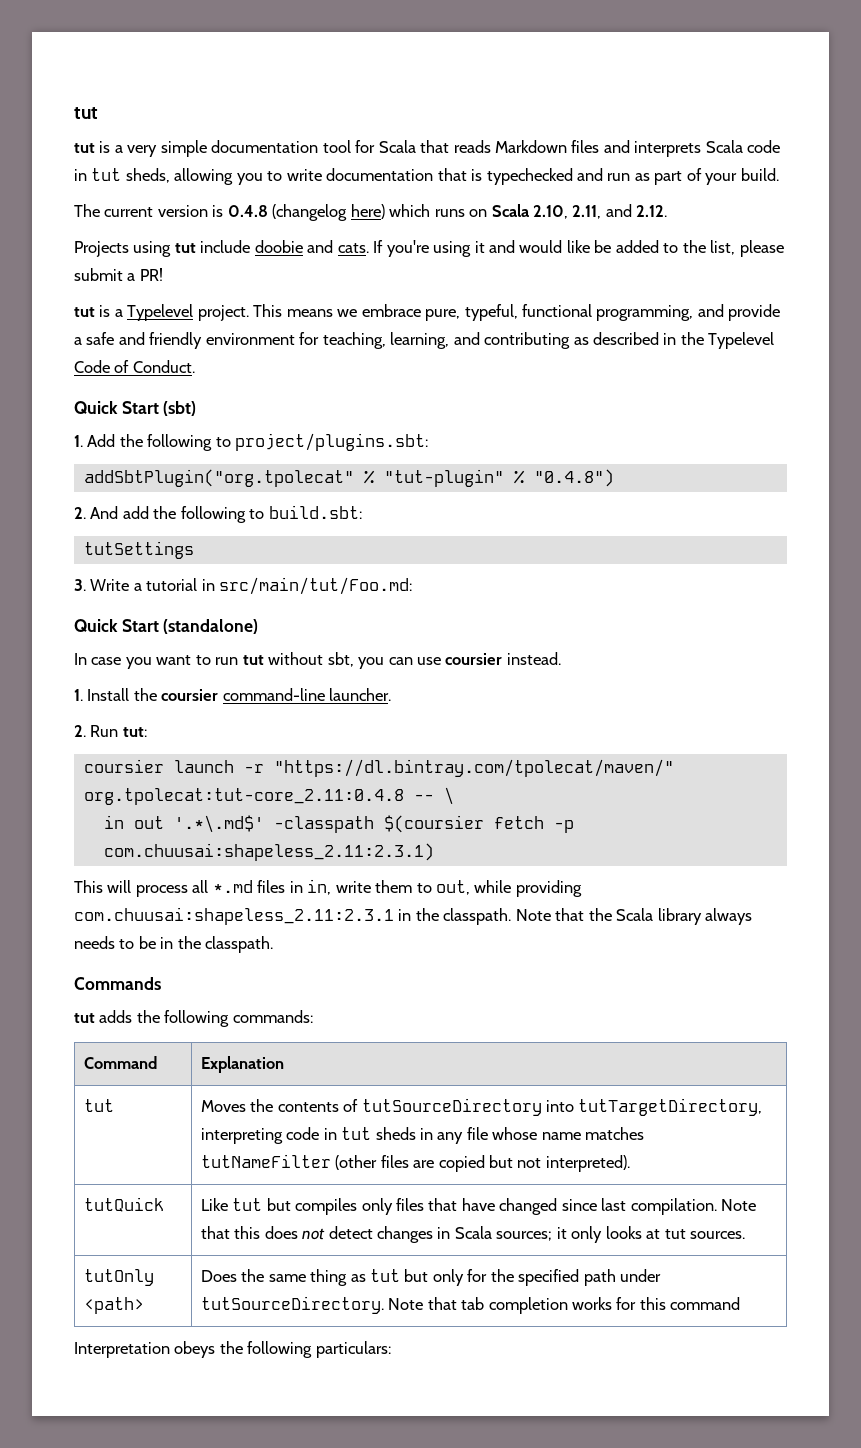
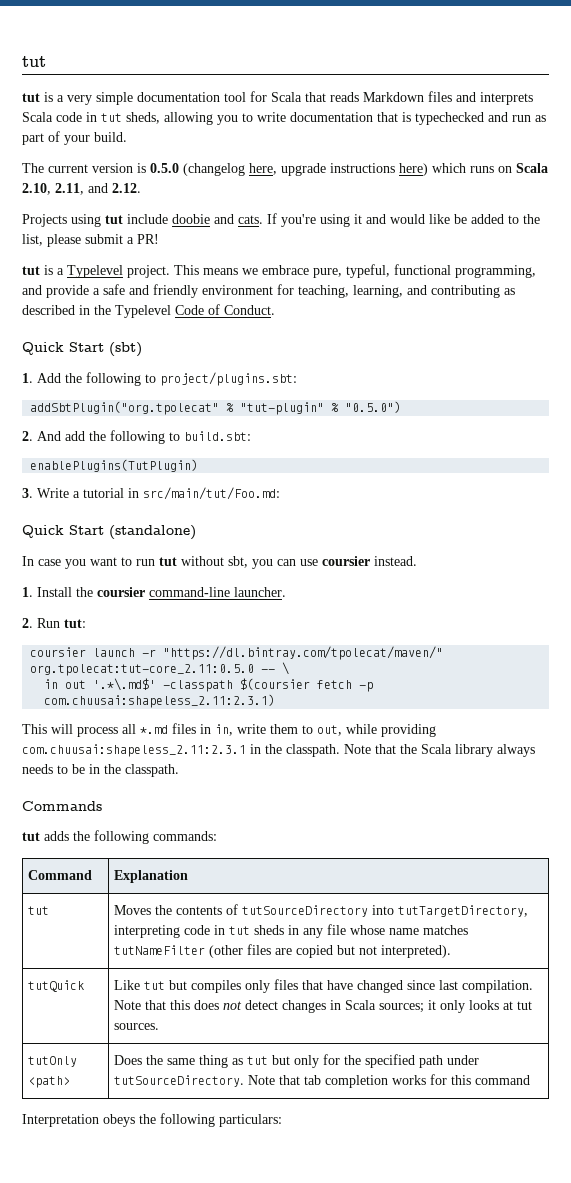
- The current version is 0.4.8 (changelog here) which runs on Scala 2.10, 2.11, and 2.12.
+ The current version is 0.5.0 (changelog here, upgrade instructions here) which runs on Scala 2.10, 2.11, and 2.12.
- addSbtPlugin("org.tpolecat" % "tut-plugin" % "0.4.8")
+ addSbtPlugin("org.tpolecat" % "tut-plugin" % "0.5.0")
- tutSettings
+ enablePlugins(TutPlugin)
- coursier launch -r "https://dl.bintray.com/tpolecat/maven/" org.tpolecat:tut-core_2.11:0.4.8 -- \
+ coursier launch -r "https://dl.bintray.com/tpolecat/maven/" org.tpolecat:tut-core_2.11:0.5.0 -- \

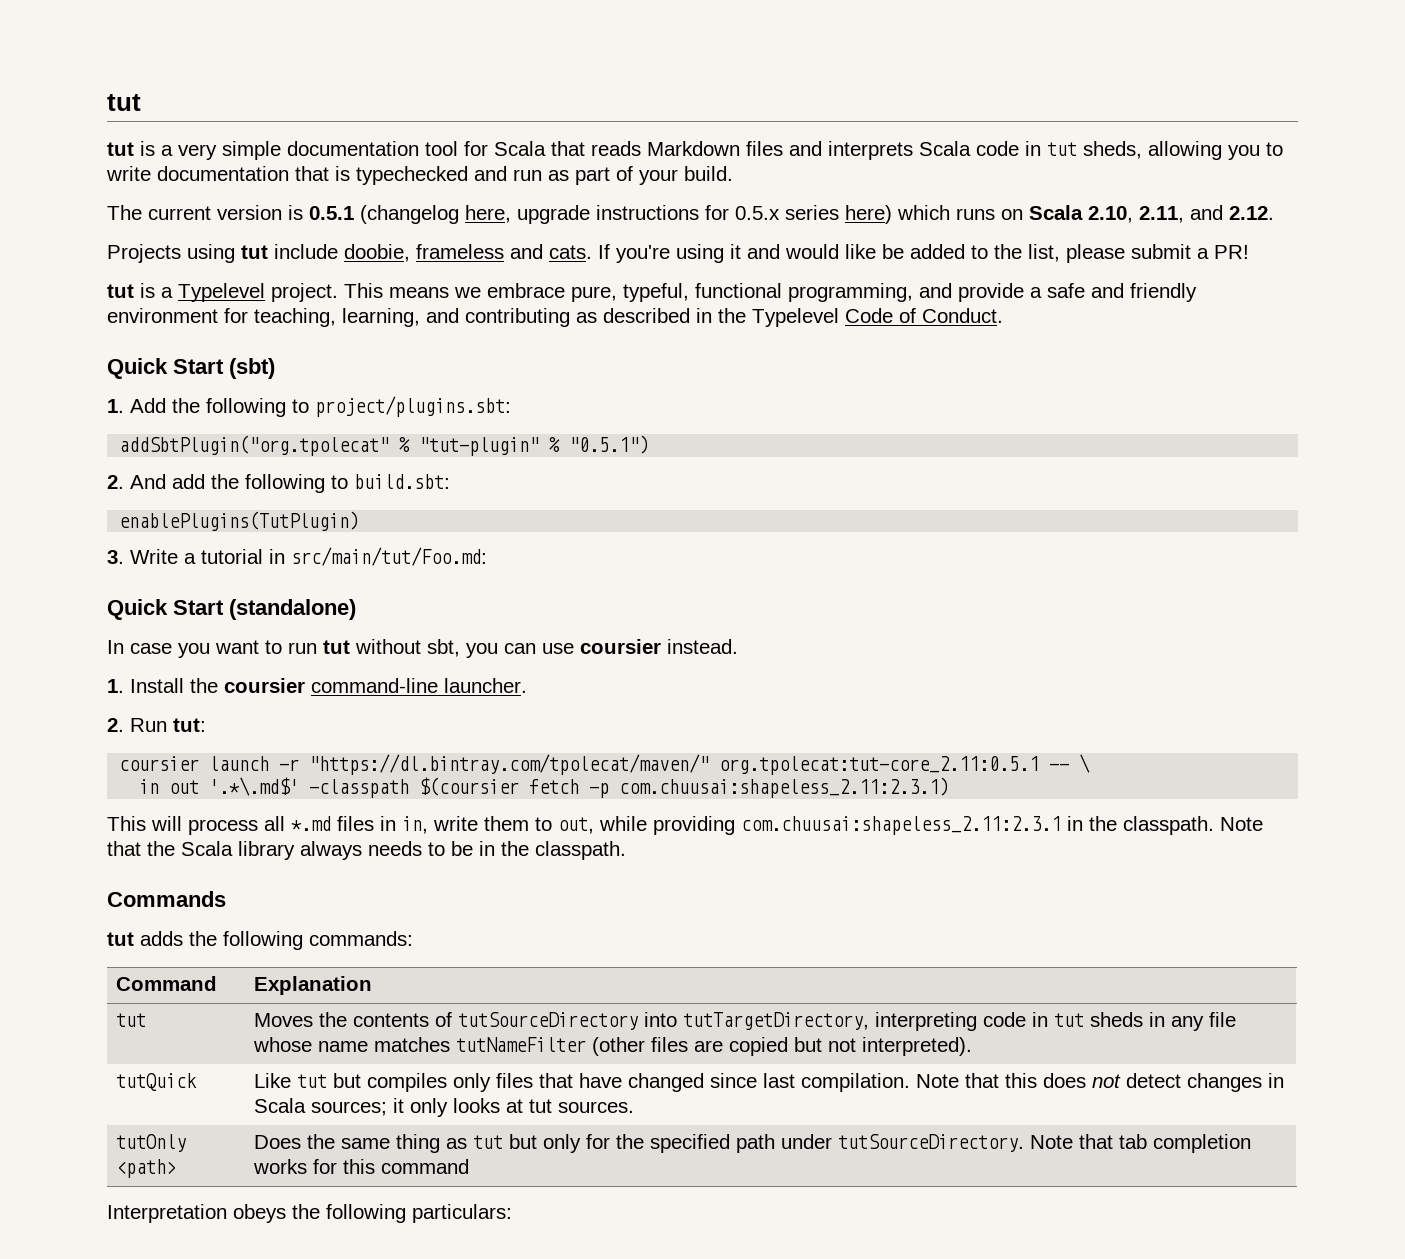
- The current version is 0.5.0 (changelog here, upgrade instructions here) which runs on Scala 2.10, 2.11, and 2.12.
+ The current version is 0.5.1 (changelog here, upgrade instructions for 0.5.x series here) which runs on Scala 2.10, 2.11, and 2.12.
- Projects using tut include doobie and cats.
+ Projects using tut include doobie, frameless and cats.
- addSbtPlugin("org.tpolecat" % "tut-plugin" % "0.5.0")
+ addSbtPlugin("org.tpolecat" % "tut-plugin" % "0.5.1")
- coursier launch -r "https://dl.bintray.com/tpolecat/maven/" org.tpolecat:tut-core_2.11:0.5.0 -- \
+ coursier launch -r "https://dl.bintray.com/tpolecat/maven/" org.tpolecat:tut-core_2.11:0.5.1 -- \

